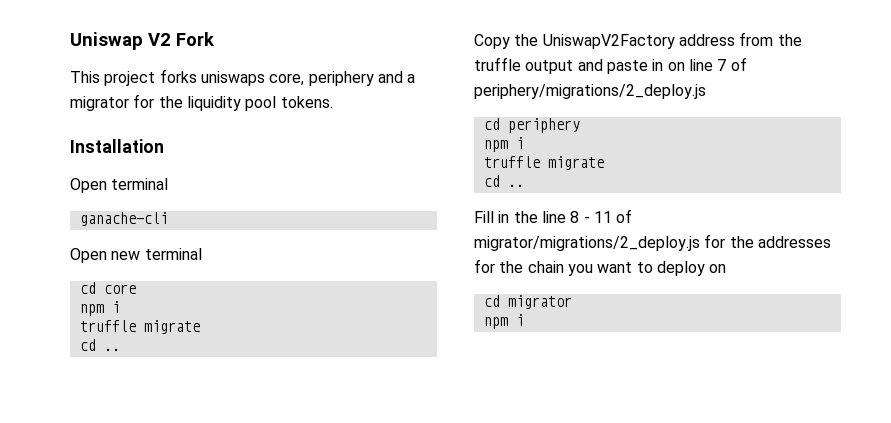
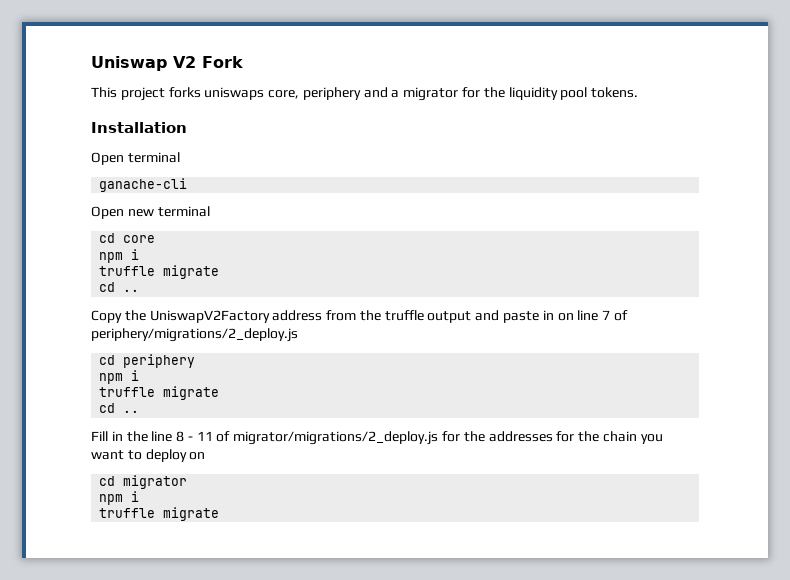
  cd migrator
  npm i
+ truffle migrate

